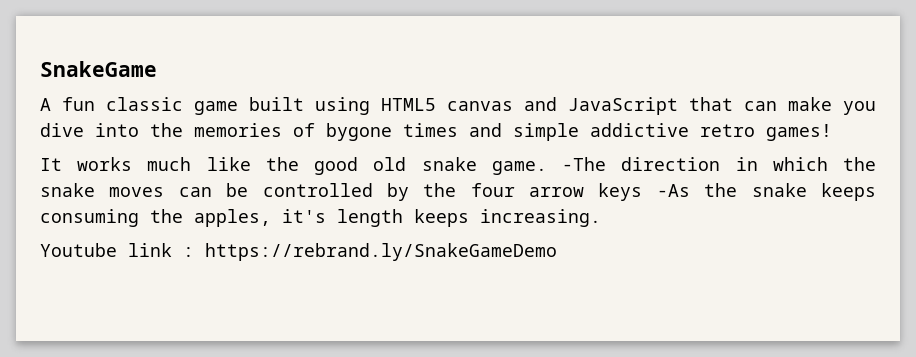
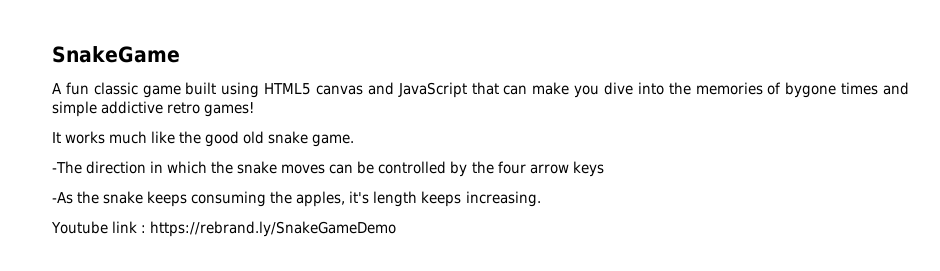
- It works much like the good old snake game. -The direction in which the snake moves can be controlled by the four arrow keys -As the snake keeps consuming the apples, it's length keeps increasing.
+ It works much like the good old snake game.
+ -The direction in which the snake moves can be controlled by the four arrow keys
+ -As the snake keeps consuming the apples, it's length keeps increasing.

